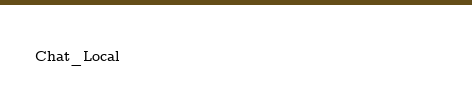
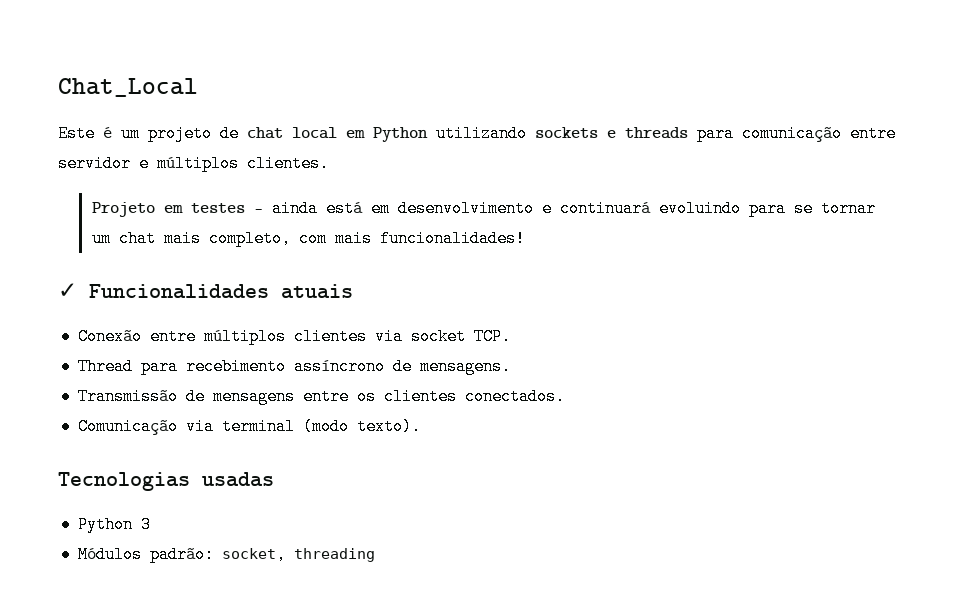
+ Este é um projeto de chat local em Python utilizando sockets e threads para comunicação entre servidor e múltiplos clientes.
+ Projeto em testes — ainda está em desenvolvimento e continuará evoluindo para se tornar um chat mais completo, com mais funcionalidades!
+ ✓ Funcionalidades atuais
+ Conexão entre múltiplos clientes via socket TCP.
+ Thread para recebimento assíncrono de mensagens.
+ Transmissão de mensagens entre os clientes conectados.
+ Comunicação via terminal (modo texto).
+ Tecnologias usadas
+ Python 3
+ Módulos padrão: socket, threading

